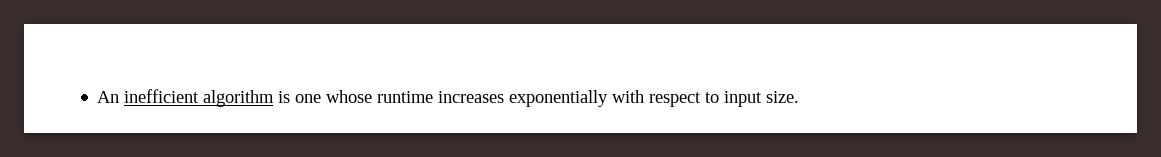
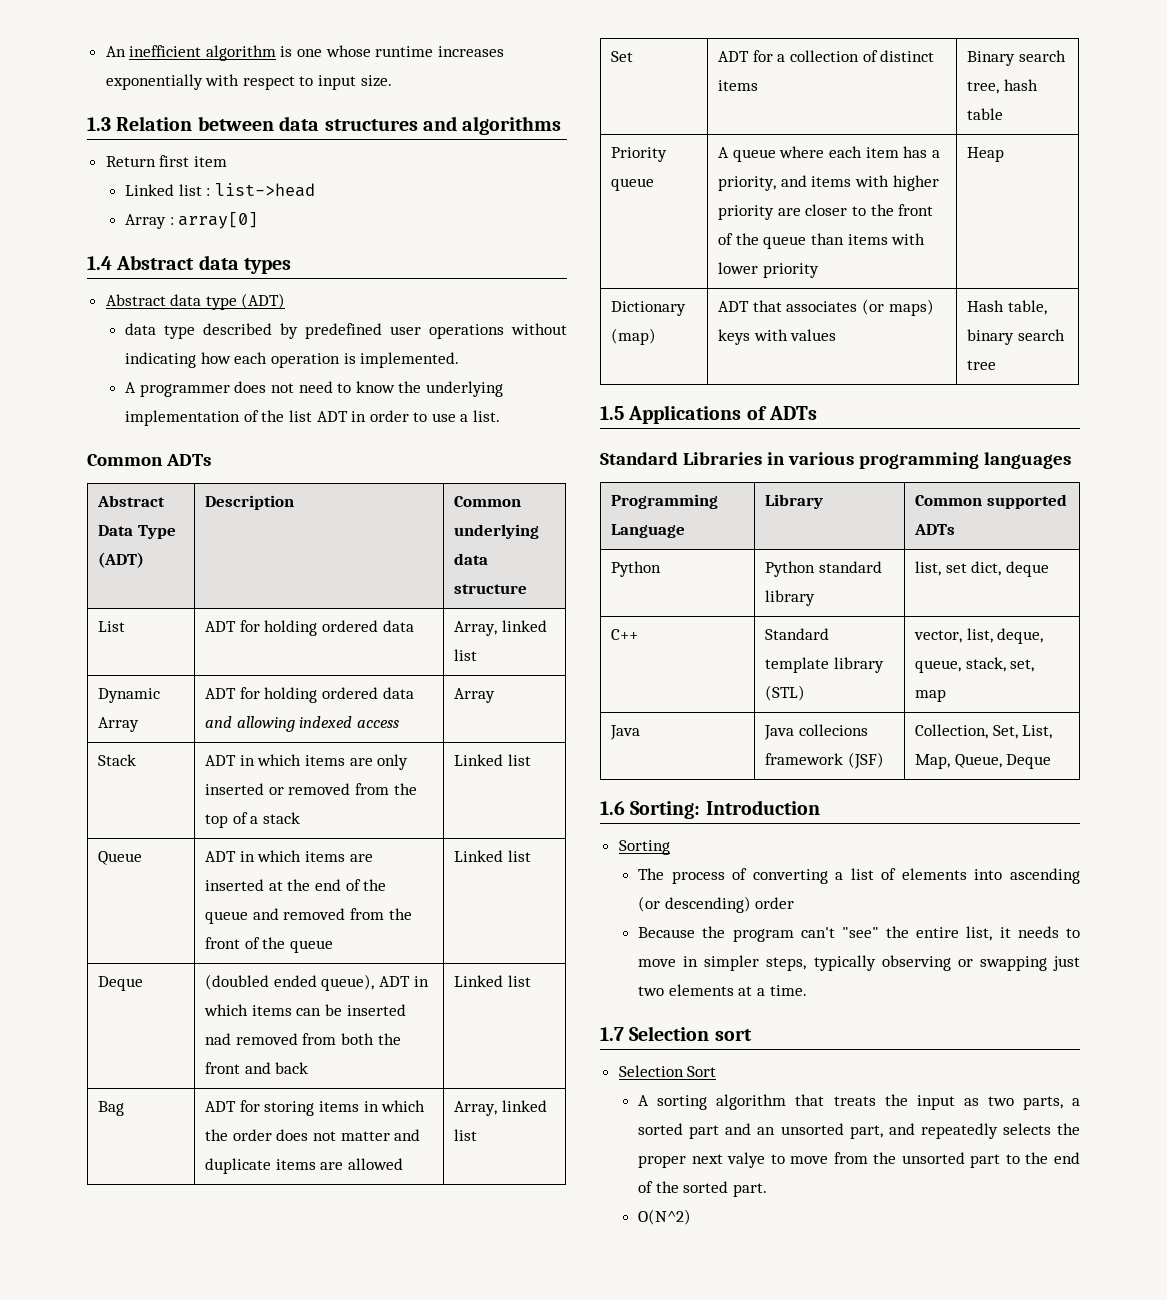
+ 1.3 Relation between data structures and algorithms
+ Return first item
+ Linked list : list->head
+ Array : array[0]
+ 1.4 Abstract data types
+ Abstract data type (ADT)
+ data type described by predefined user operations without indicating how each operation is implemented.
+ A programmer does not need to know the underlying implementation of the list ADT in order to use a list.
+ Common ADTs
+ Abstract Data Type (ADT) | Description | Common underlying data structure
+ List | ADT for holding ordered data | Array, linked list
+ Dynamic Array | ADT for holding ordered data and allowing indexed access | Array
+ Stack | ADT in which items are only inserted or removed from the top of a stack | Linked list
+ Queue | ADT in which items are inserted at the end of the queue and removed from the front of the queue | Linked list
+ Deque | (doubled ended queue), ADT in which items can be inserted nad removed from both the front and back | Linked list
+ Bag | ADT for storing items in which the order does not matter and duplicate items are allowed | Array, linked list
+ Set | ADT for a collection of distinct items | Binary search tree, hash table
+ Priority queue | A queue where each item has a priority, and items with higher priority are closer to the front of the queue than items with lower priority | Heap
+ Dictionary (map) | ADT that associates (or maps) keys with values | Hash table, binary search tree
+ 1.5 Applications of ADTs
+ Standard Libraries in various programming languages
+ Programming Language | Library | Common supported ADTs
+ Python | Python standard library | list, set dict, deque
+ C++ | Standard template library (STL) | vector, list, deque, queue, stack, set, map
+ Java | Java collecions framework (JSF) | Collection, Set, List, Map, Queue, Deque
+ 1.6 Sorting: Introduction
+ Sorting
+ The process of converting a list of elements into ascending (or descending) order
+ Because the program can't "see" the entire list, it needs to move in simpler steps, typically observing or swapping just two elements at a time.
+ 1.7 Selection sort
+ Selection Sort
+ A sorting algorithm that treats the input as two parts, a sorted part and an unsorted part, and repeatedly selects the proper next valye to move from the unsorted part to the end of the sorted part.
+ O(N^2)

